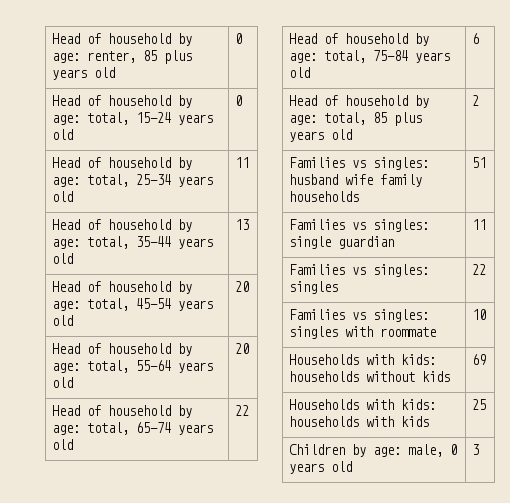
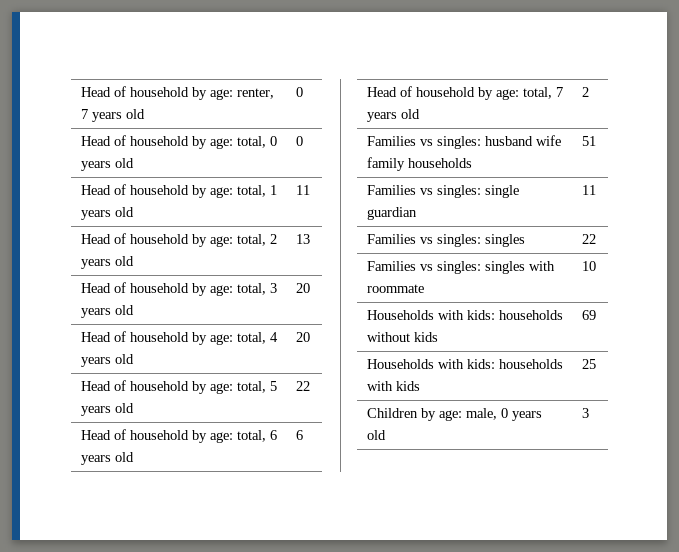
- Head of household by age: renter, 85 plus years old | 0
- Head of household by age: total, 15-24 years old | 0
- Head of household by age: total, 25-34 years old | 11
+ Head of household by age: renter, 7 years old | 0
+ Head of household by age: total, 0 years old | 0
+ Head of household by age: total, 1 years old | 11
- Head of household by age: total, 35-44 years old | 13
+ Head of household by age: total, 2 years old | 13
- Head of household by age: total, 45-54 years old | 20
- Head of household by age: total, 55-64 years old | 20
- Head of household by age: total, 65-74 years old | 22
+ Head of household by age: total, 3 years old | 20
+ Head of household by age: total, 4 years old | 20
+ Head of household by age: total, 5 years old | 22
- Head of household by age: total, 75-84 years old | 6
+ Head of household by age: total, 6 years old | 6
- Head of household by age: total, 85 plus years old | 2
+ Head of household by age: total, 7 years old | 2

